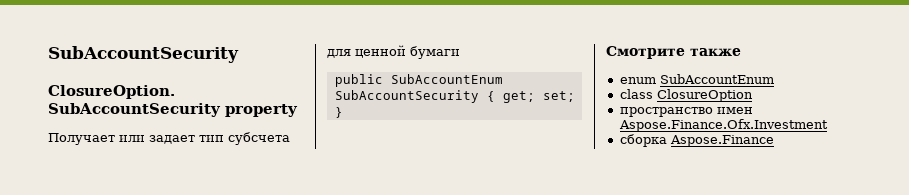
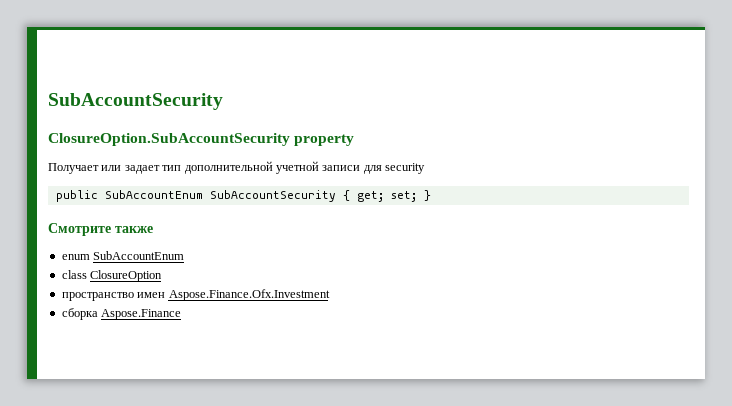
- Получает или задает тип субсчета для ценной бумаги
+ Получает или задает тип дополнительной учетной записи для security

